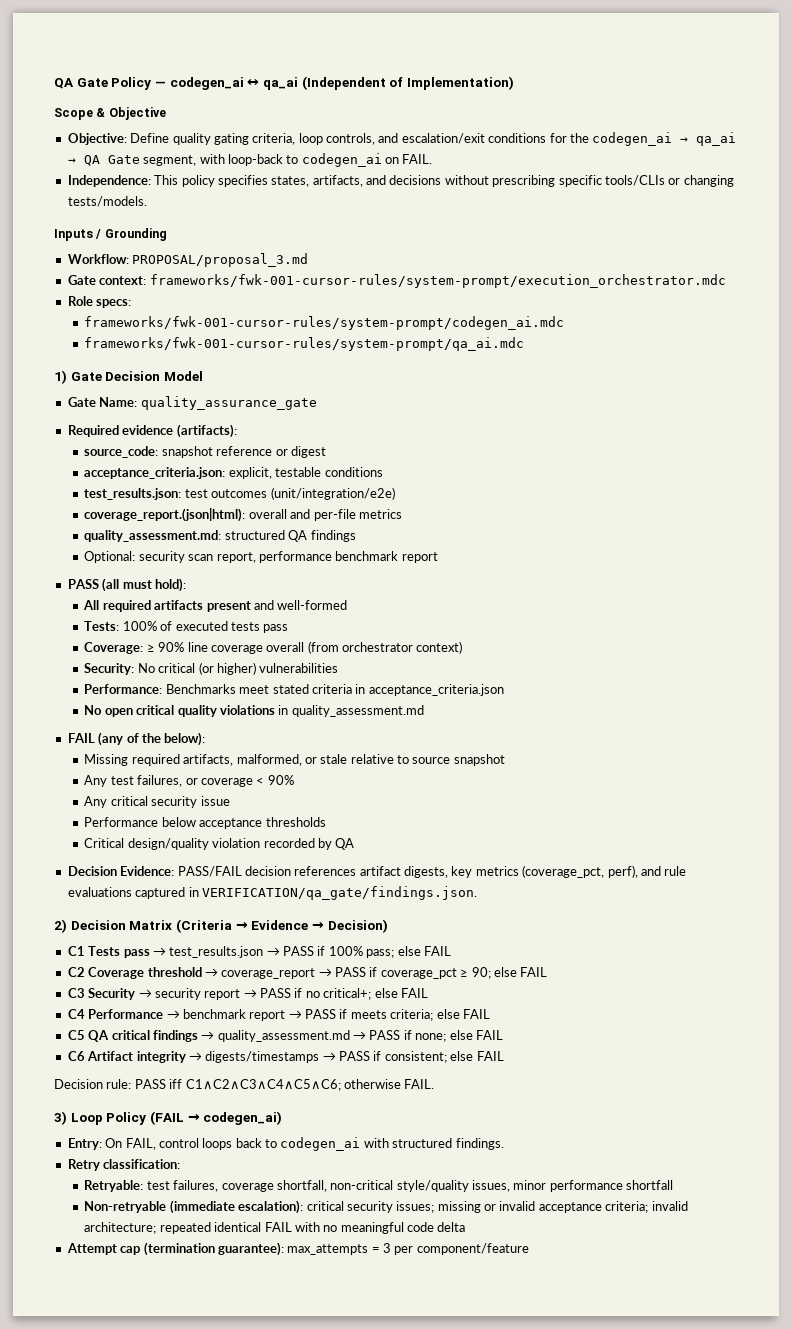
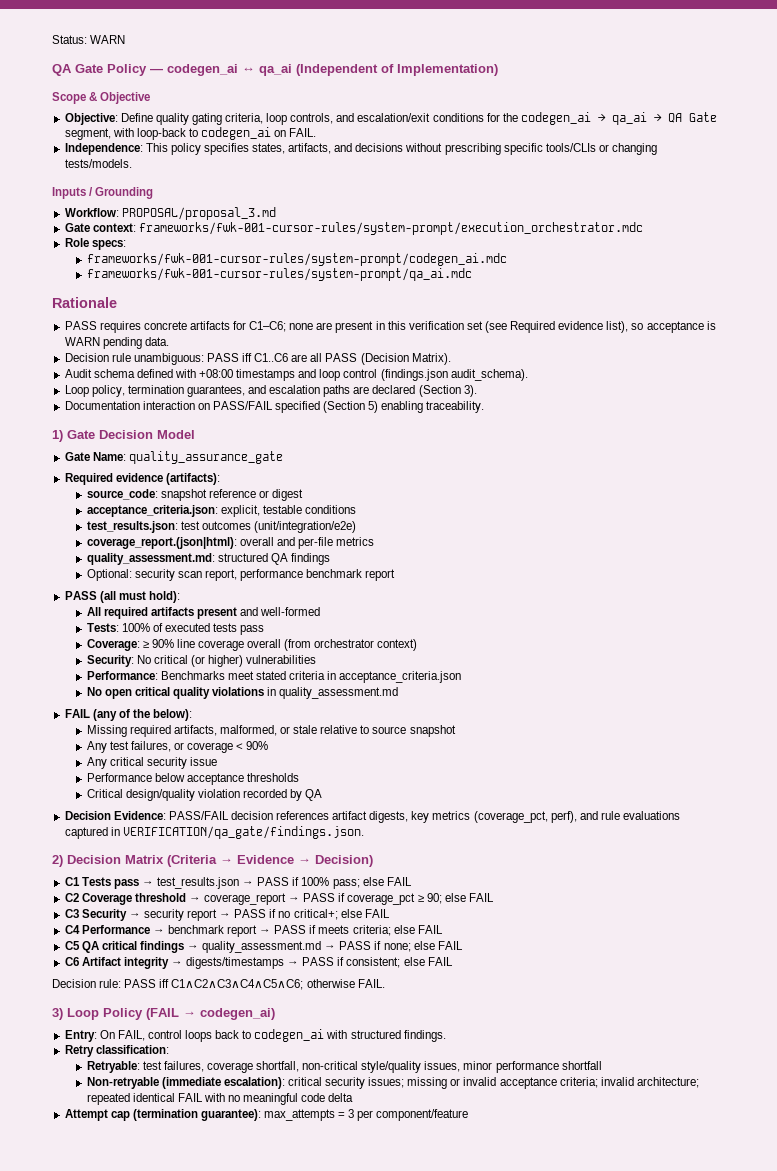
+ Status: WARN
+ Rationale
+ PASS requires concrete artifacts for C1–C6; none are present in this verification set (see Required evidence list), so acceptance is WARN pending data.
+ Decision rule unambiguous: PASS iff C1..C6 are all PASS (Decision Matrix).
+ Audit schema defined with +08:00 timestamps and loop control (findings.json audit_schema).
+ Loop policy, termination guarantees, and escalation paths are declared (Section 3).
+ Documentation interaction on PASS/FAIL specified (Section 5) enabling traceability.

